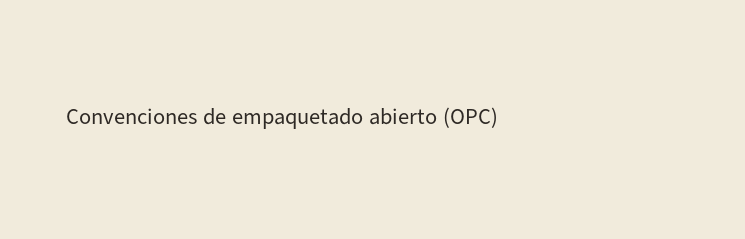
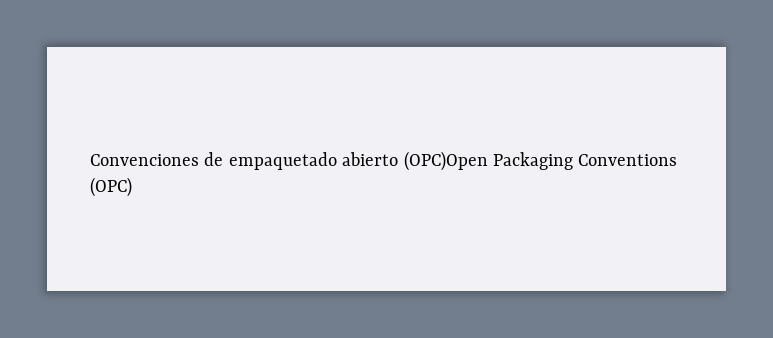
- Convenciones de empaquetado abierto (OPC)
+ Convenciones de empaquetado abierto (OPC)Open Packaging Conventions (OPC)

